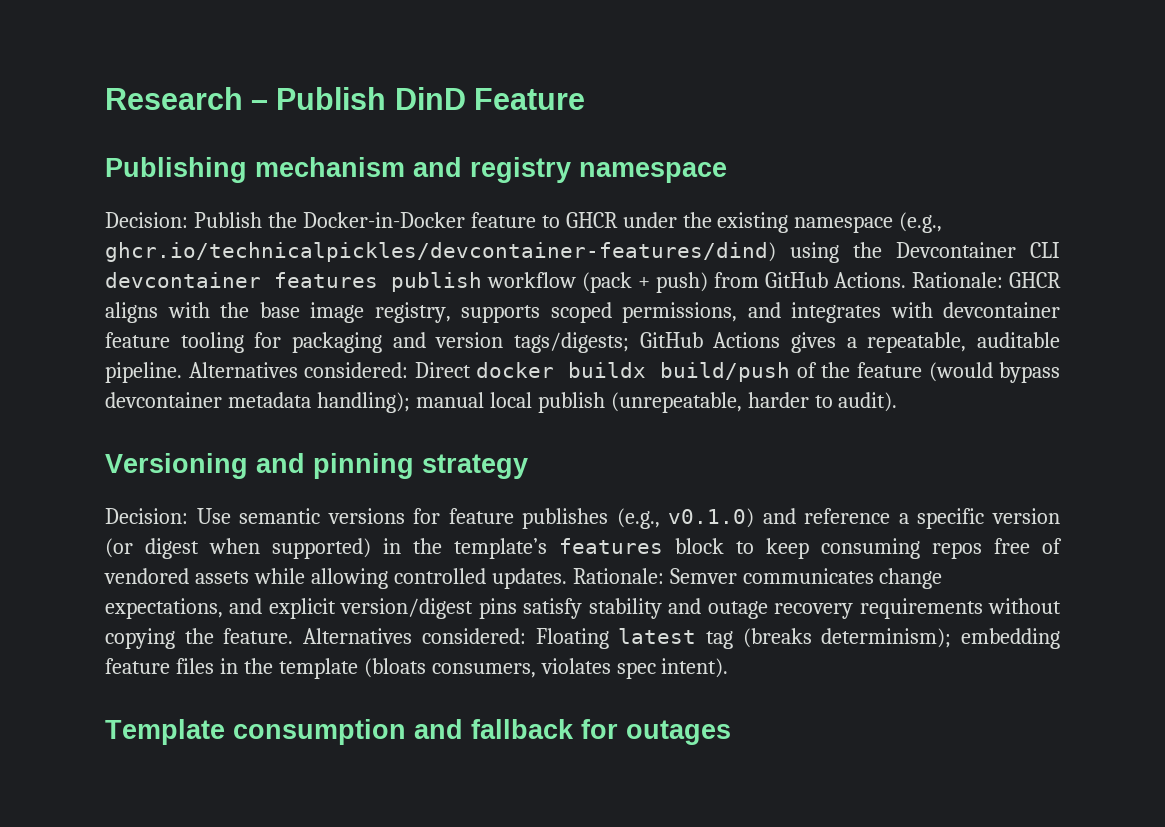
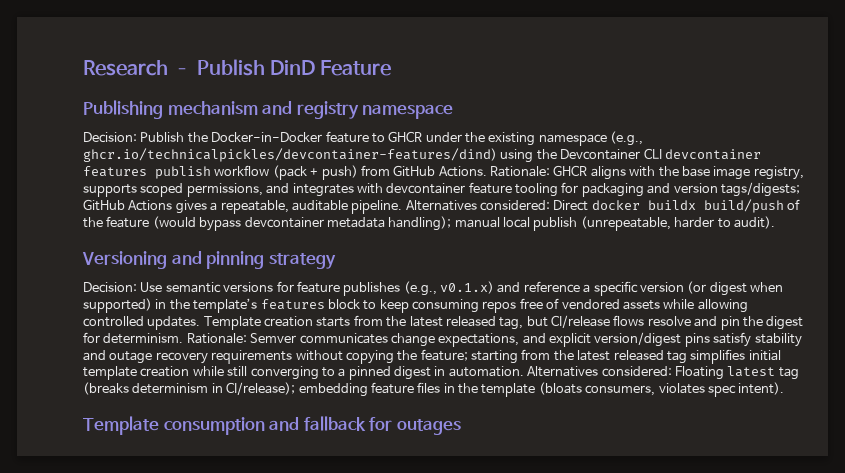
- Decision: Use semantic versions for feature publishes (e.g., v0.1.0) and reference a specific version (or digest when supported) in the template’s features block to keep consuming repos free of vendored assets while allowing controlled updates.
+ Decision: Use semantic versions for feature publishes (e.g., v0.1.x) and reference a specific version (or digest when supported) in the template’s features block to keep consuming repos free of vendored assets while allowing controlled updates.
+ Template creation starts from the latest released tag, but CI/release flows resolve and pin the digest for determinism.
- Rationale: Semver communicates change expectations, and explicit version/digest pins satisfy stability and outage recovery requirements without copying the feature.
+ Rationale: Semver communicates change expectations, and explicit version/digest pins satisfy stability and outage recovery requirements without copying the feature; starting from the latest released tag simplifies initial template creation while still converging to a pinned digest in automation.
- Alternatives considered: Floating latest tag (breaks determinism); embedding feature files in the template (bloats consumers, violates spec intent).
+ Alternatives considered: Floating latest tag (breaks determinism in CI/release); embedding feature files in the template (bloats consumers, violates spec intent).

